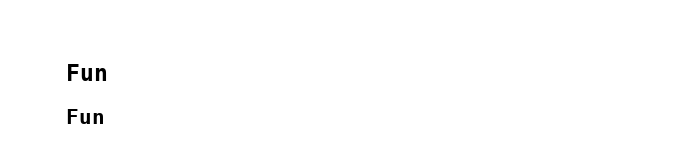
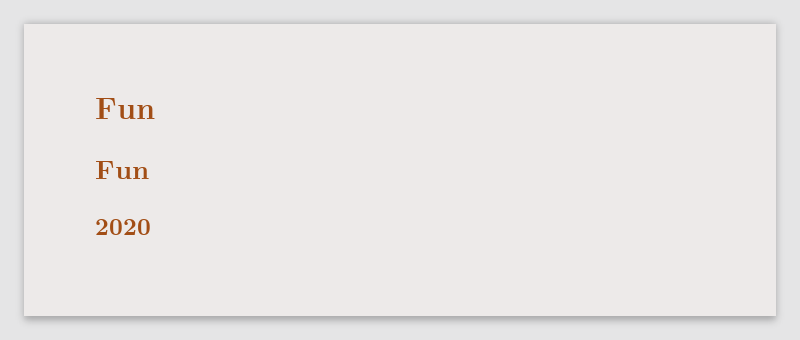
+ 2020

